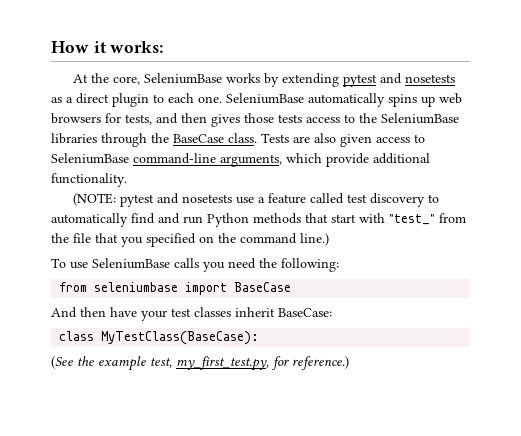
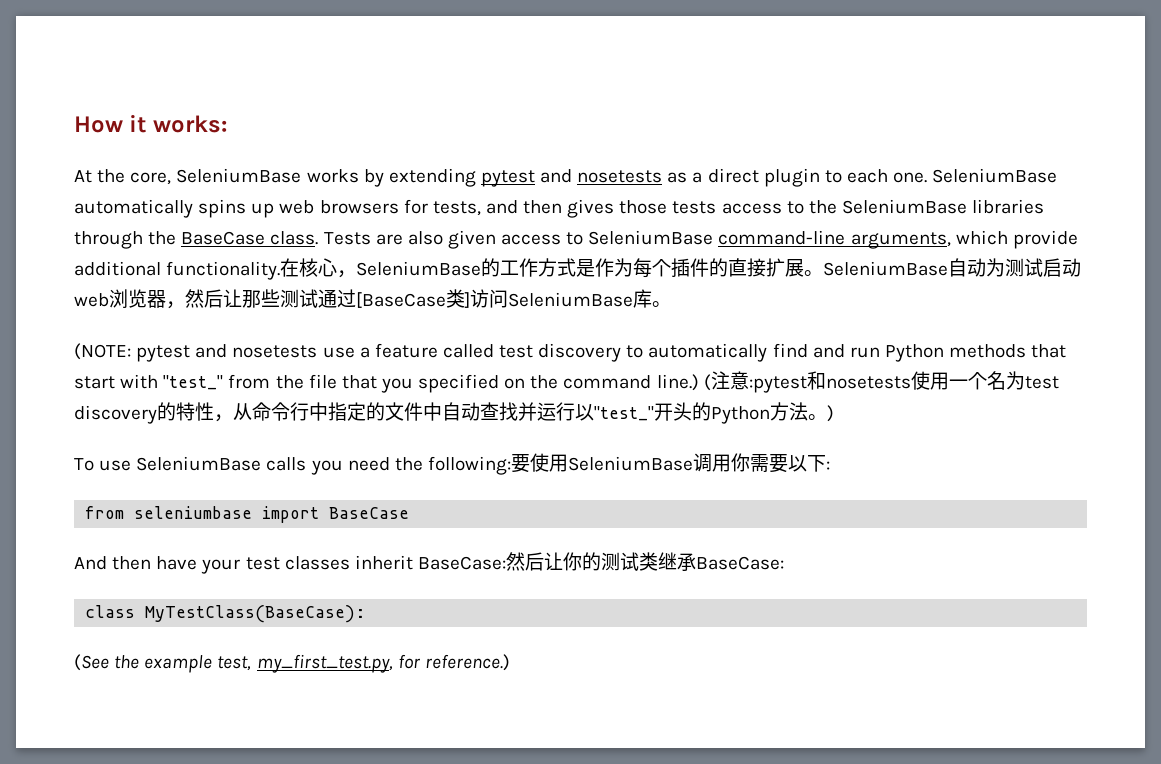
+ 在核心，SeleniumBase的工作方式是作为每个插件的直接扩展。SeleniumBase自动为测试启动web浏览器，然后让那些测试通过[BaseCase类]访问SeleniumBase库。
+ (注意:pytest和nosetests使用一个名为test discovery的特性，从命令行中指定的文件中自动查找并运行以"test_"开头的Python方法。)
- To use SeleniumBase calls you need the following:
+ To use SeleniumBase calls you need the following:要使用SeleniumBase调用你需要以下:
- And then have your test classes inherit BaseCase:
+ And then have your test classes inherit BaseCase:然后让你的测试类继承BaseCase:

